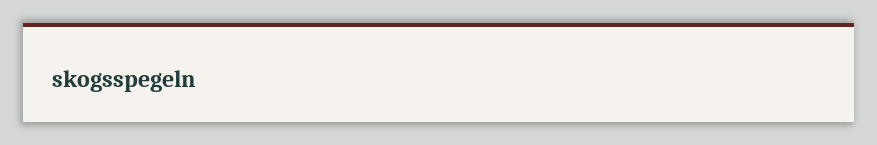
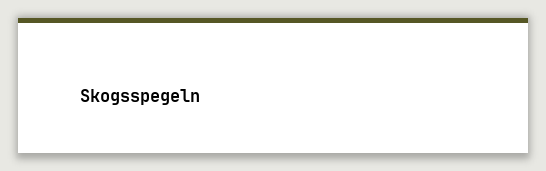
- skogsspegeln
+ Skogsspegeln

